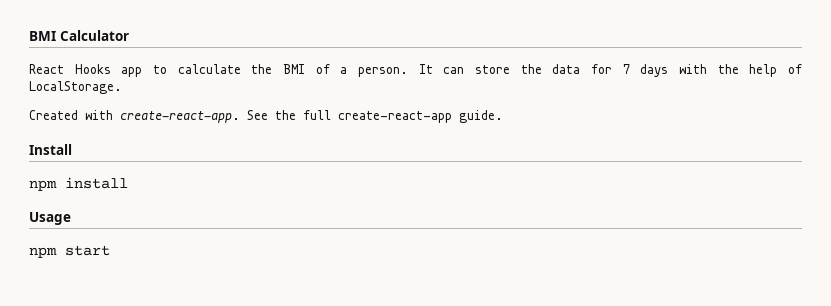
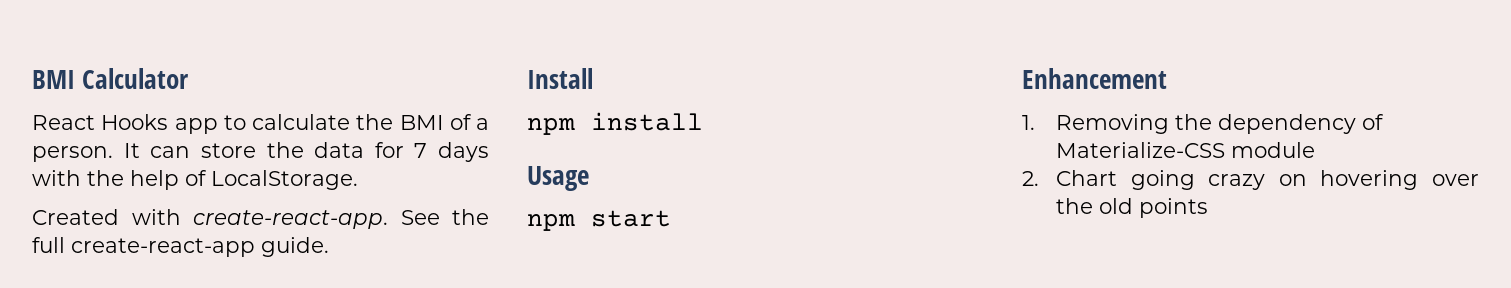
+ Enhancement
+ 1. Removing the dependency of Materialize-CSS module
+ 2. Chart going crazy on hovering over the old points

